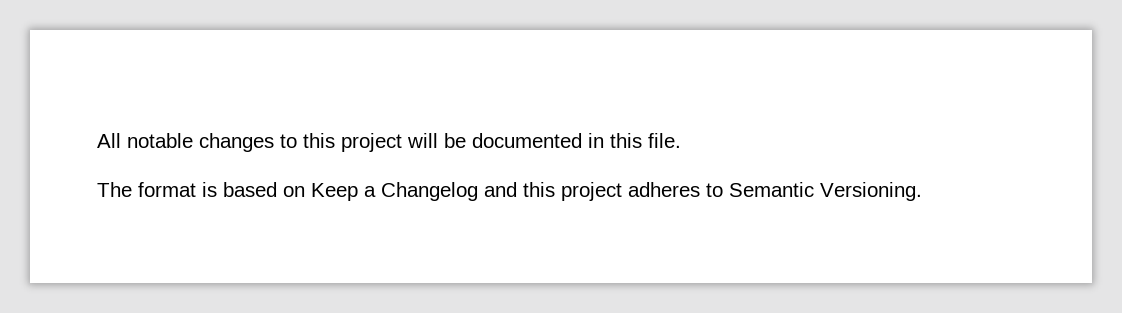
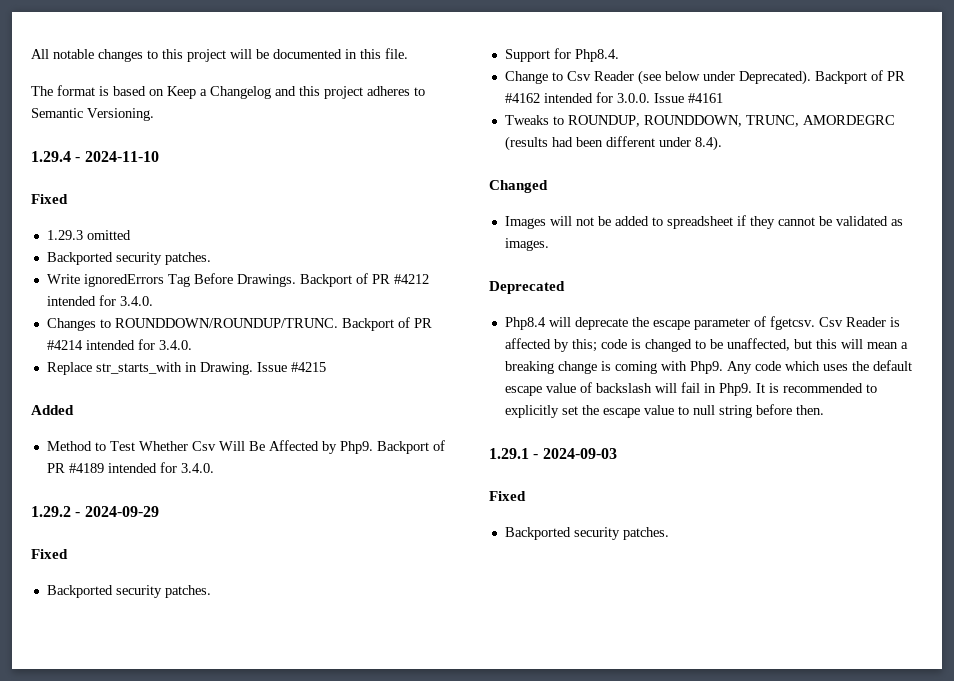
+ 1.29.4 - 2024-11-10
+ Fixed
+ 1.29.3 omitted
+ Backported security patches.
+ Write ignoredErrors Tag Before Drawings. Backport of PR #4212 intended for 3.4.0.
+ Changes to ROUNDDOWN/ROUNDUP/TRUNC. Backport of PR #4214 intended for 3.4.0.
+ Replace str_starts_with in Drawing. Issue #4215
+ Added
+ Method to Test Whether Csv Will Be Affected by Php9. Backport of PR #4189 intended for 3.4.0.
+ 1.29.2 - 2024-09-29
+ Fixed
+ Backported security patches.
+ Support for Php8.4.
+ Change to Csv Reader (see below under Deprecated). Backport of PR #4162 intended for 3.0.0. Issue #4161
+ Tweaks to ROUNDUP, ROUNDDOWN, TRUNC, AMORDEGRC (results had been different under 8.4).
+ Changed
+ Images will not be added to spreadsheet if they cannot be validated as images.
+ Deprecated
+ Php8.4 will deprecate the escape parameter of fgetcsv. Csv Reader is affected by this; code is changed to be unaffected, but this will mean a breaking change is coming with Php9. Any code which uses the default escape value of backslash will fail in Php9. It is recommended to explicitly set the escape value to null string before then.
+ 1.29.1 - 2024-09-03
+ Fixed
+ Backported security patches.

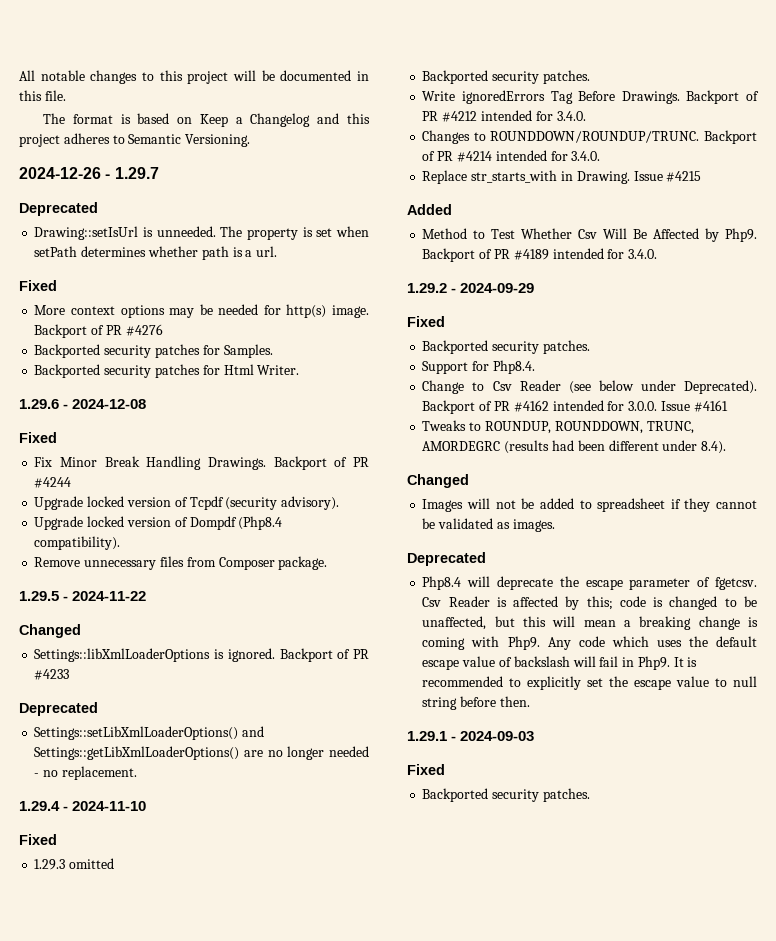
+ 2024-12-26 - 1.29.7
+ Deprecated
+ Drawing::setIsUrl is unneeded. The property is set when setPath determines whether path is a url.
+ Fixed
+ More context options may be needed for http(s) image. Backport of PR #4276
+ Backported security patches for Samples.
+ Backported security patches for Html Writer.
+ 1.29.6 - 2024-12-08
+ Fixed
+ Fix Minor Break Handling Drawings. Backport of PR #4244
+ Upgrade locked version of Tcpdf (security advisory).
+ Upgrade locked version of Dompdf (Php8.4 compatibility).
+ Remove unnecessary files from Composer package.
+ 1.29.5 - 2024-11-22
+ Changed
+ Settings::libXmlLoaderOptions is ignored. Backport of PR #4233
+ Deprecated
+ Settings::setLibXmlLoaderOptions() and Settings::getLibXmlLoaderOptions() are no longer needed - no replacement.

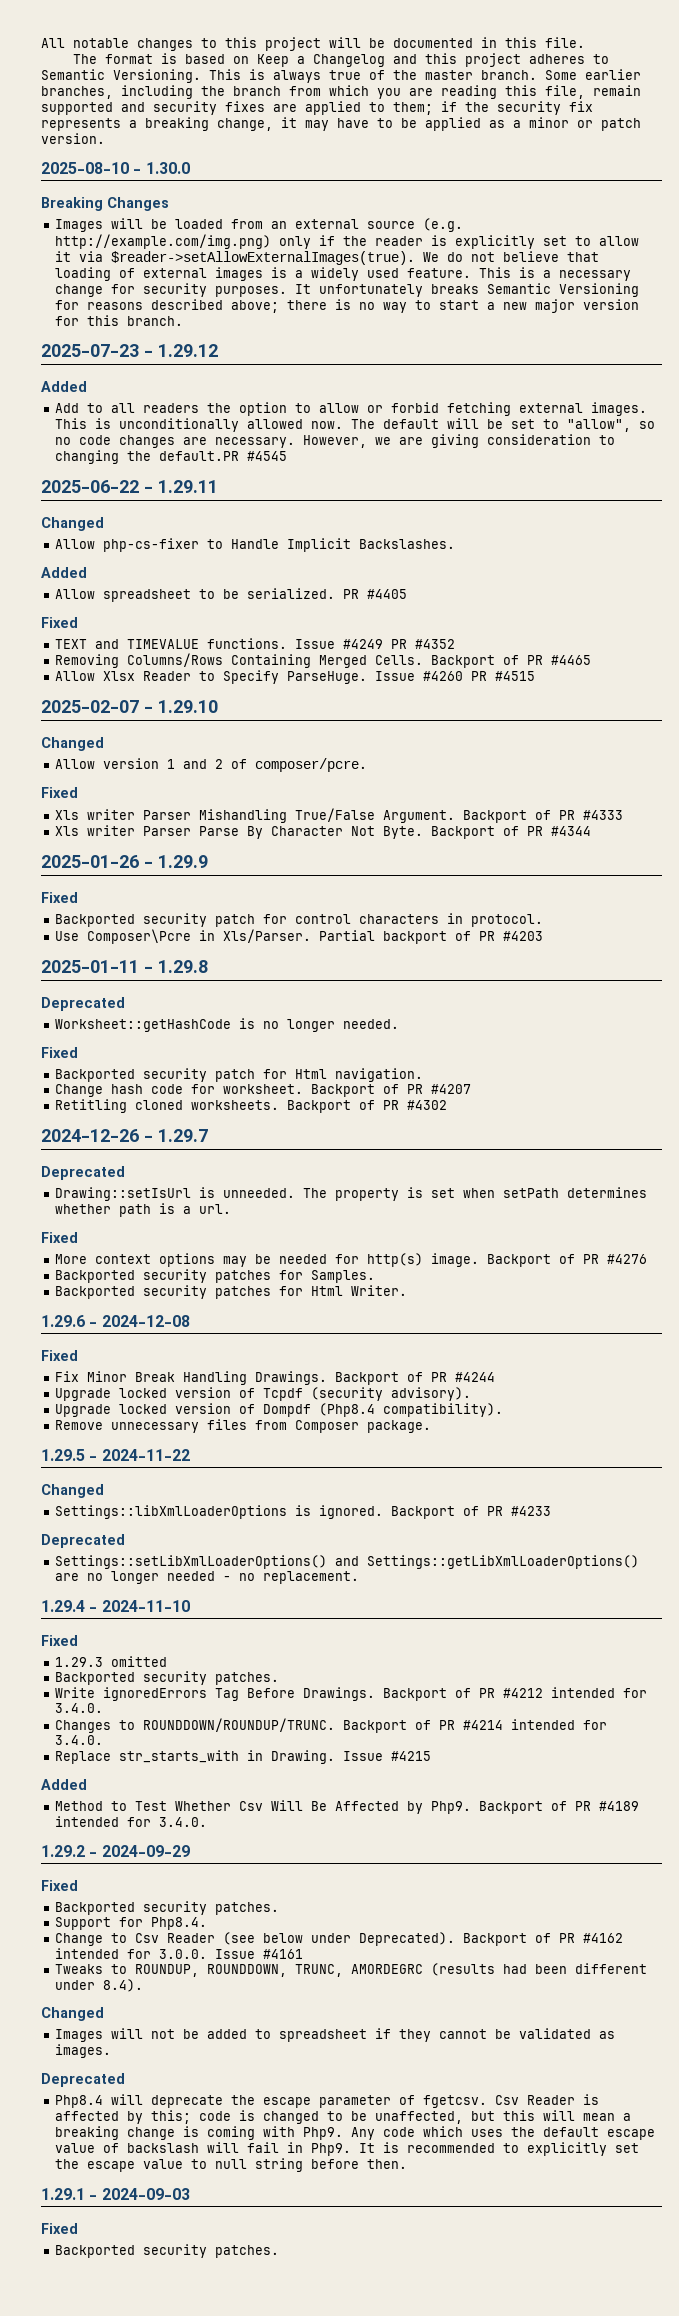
+ This is always true of the master branch. Some earlier branches, including the branch from which you are reading this file, remain supported and security fixes are applied to them; if the security fix represents a breaking change, it may have to be applied as a minor or patch version.
+ 2025-08-10 - 1.30.0
+ Breaking Changes
+ Images will be loaded from an external source (e.g. http://example.com/img.png) only if the reader is explicitly set to allow it via $reader->setAllowExternalImages(true). We do not believe that loading of external images is a widely used feature. This is a necessary change for security purposes. It unfortunately breaks Semantic Versioning for reasons described above; there is no way to start a new major version for this branch.
+ 2025-07-23 - 1.29.12
+ Added
+ Add to all readers the option to allow or forbid fetching external images. This is unconditionally allowed now. The default will be set to "allow", so no code changes are necessary. However, we are giving consideration to changing the default.PR #4545
+ 2025-06-22 - 1.29.11
+ Changed
+ Allow php-cs-fixer to Handle Implicit Backslashes.
+ Added
+ Allow spreadsheet to be serialized. PR #4405
+ Fixed
+ TEXT and TIMEVALUE functions. Issue #4249 PR #4352
+ Removing Columns/Rows Containing Merged Cells. Backport of PR #4465
+ Allow Xlsx Reader to Specify ParseHuge. Issue #4260 PR #4515
+ 2025-02-07 - 1.29.10
+ Changed
+ Allow version 1 and 2 of composer/pcre.
+ Fixed
+ Xls writer Parser Mishandling True/False Argument. Backport of PR #4333
+ Xls writer Parser Parse By Character Not Byte. Backport of PR #4344
+ 2025-01-26 - 1.29.9
+ Fixed
+ Backported security patch for control characters in protocol.
+ Use Composer\Pcre in Xls/Parser. Partial backport of PR #4203
+ 2025-01-11 - 1.29.8
+ Deprecated
+ Worksheet::getHashCode is no longer needed.
+ Fixed
+ Backported security patch for Html navigation.
+ Change hash code for worksheet. Backport of PR #4207
+ Retitling cloned worksheets. Backport of PR #4302

